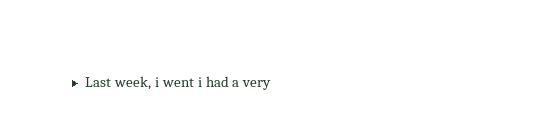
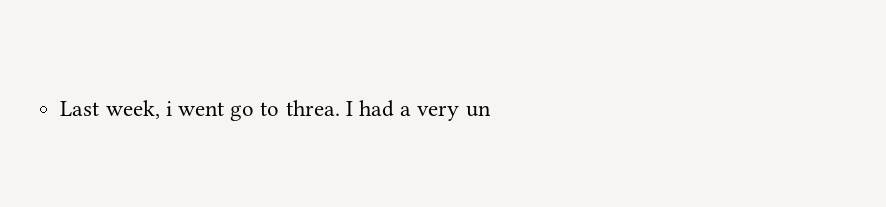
- Last week, i went i had a very
+ Last week, i went go to threa. I had a very un

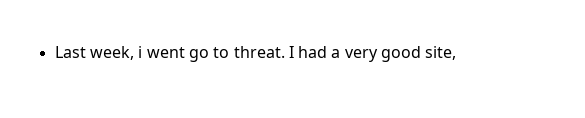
- Last week, i went go to threa.
+ Last week, i went go to threat.
- I had a very un
+ I had a very good site,

